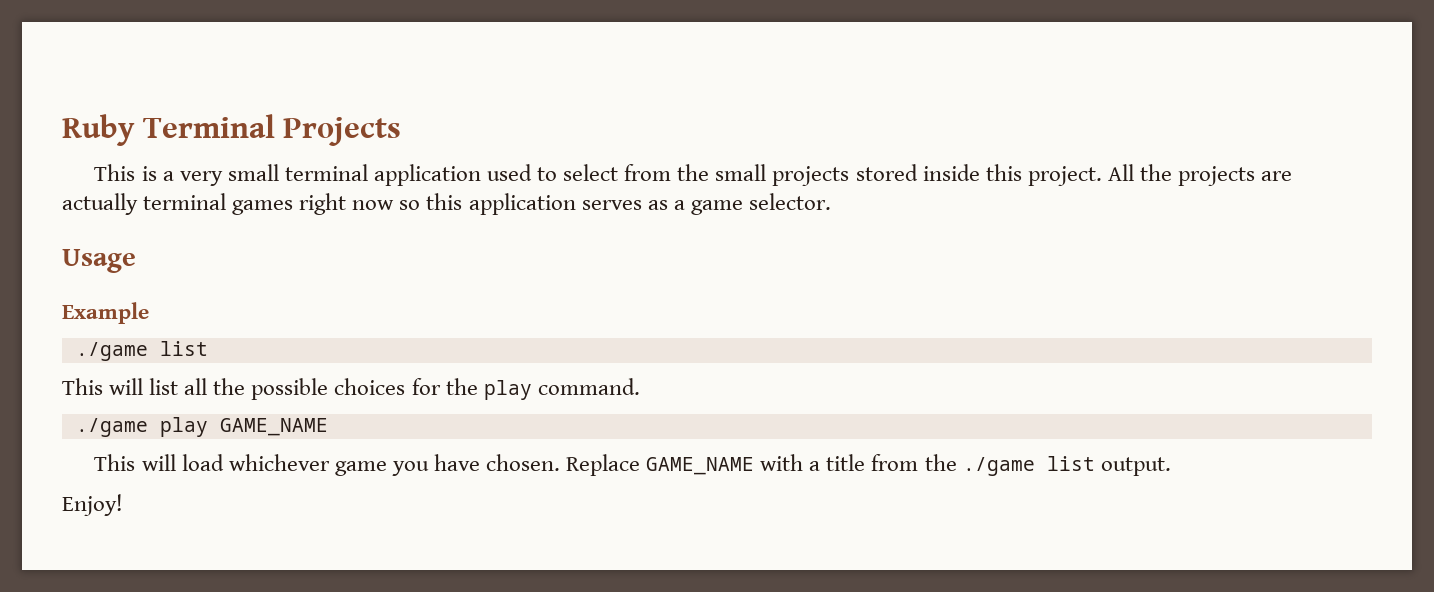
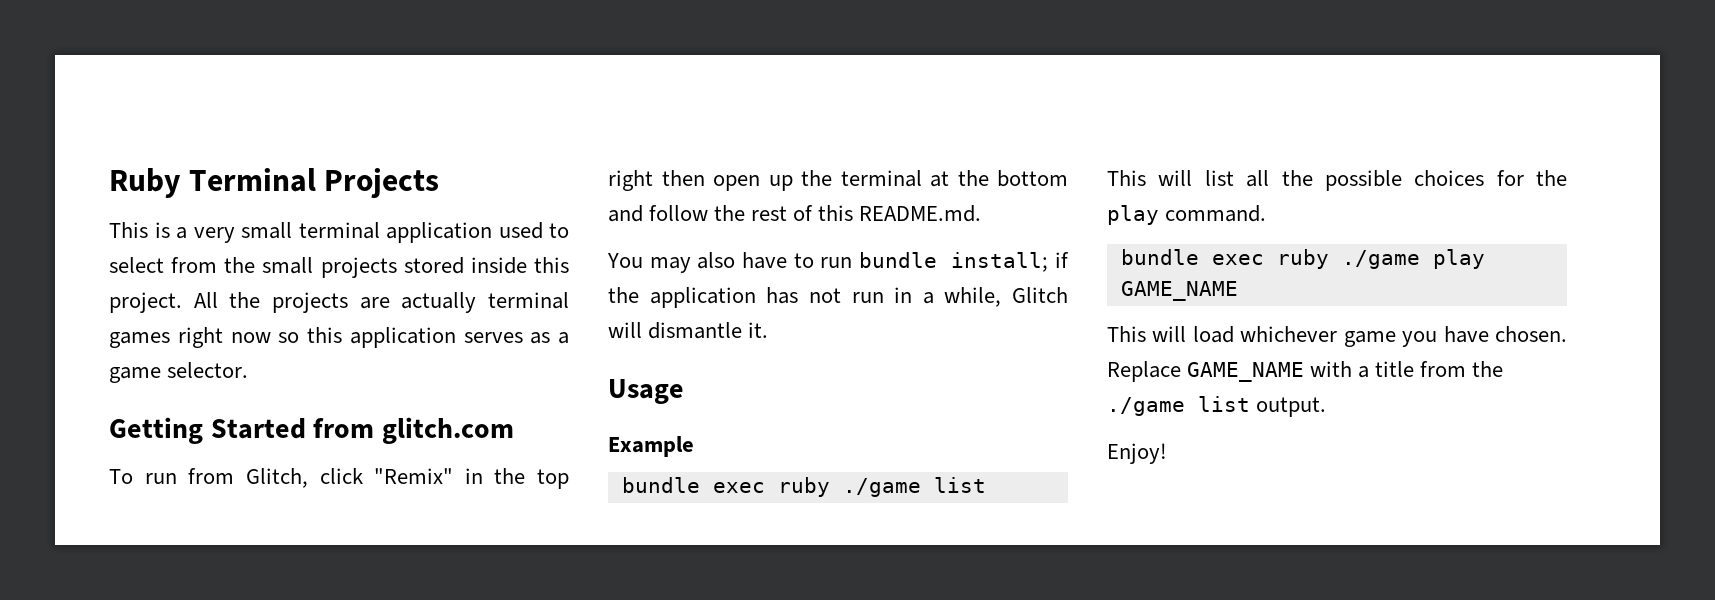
+ Getting Started from glitch.com
+ To run from Glitch, click "Remix" in the top right then open up the terminal at the bottom and follow the rest of this README.md.
+ You may also have to run bundle install; if the application has not run in a while, Glitch will dismantle it.
  Example
- ./game list
+ bundle exec ruby ./game list
- ./game play GAME_NAME
+ bundle exec ruby ./game play GAME_NAME

